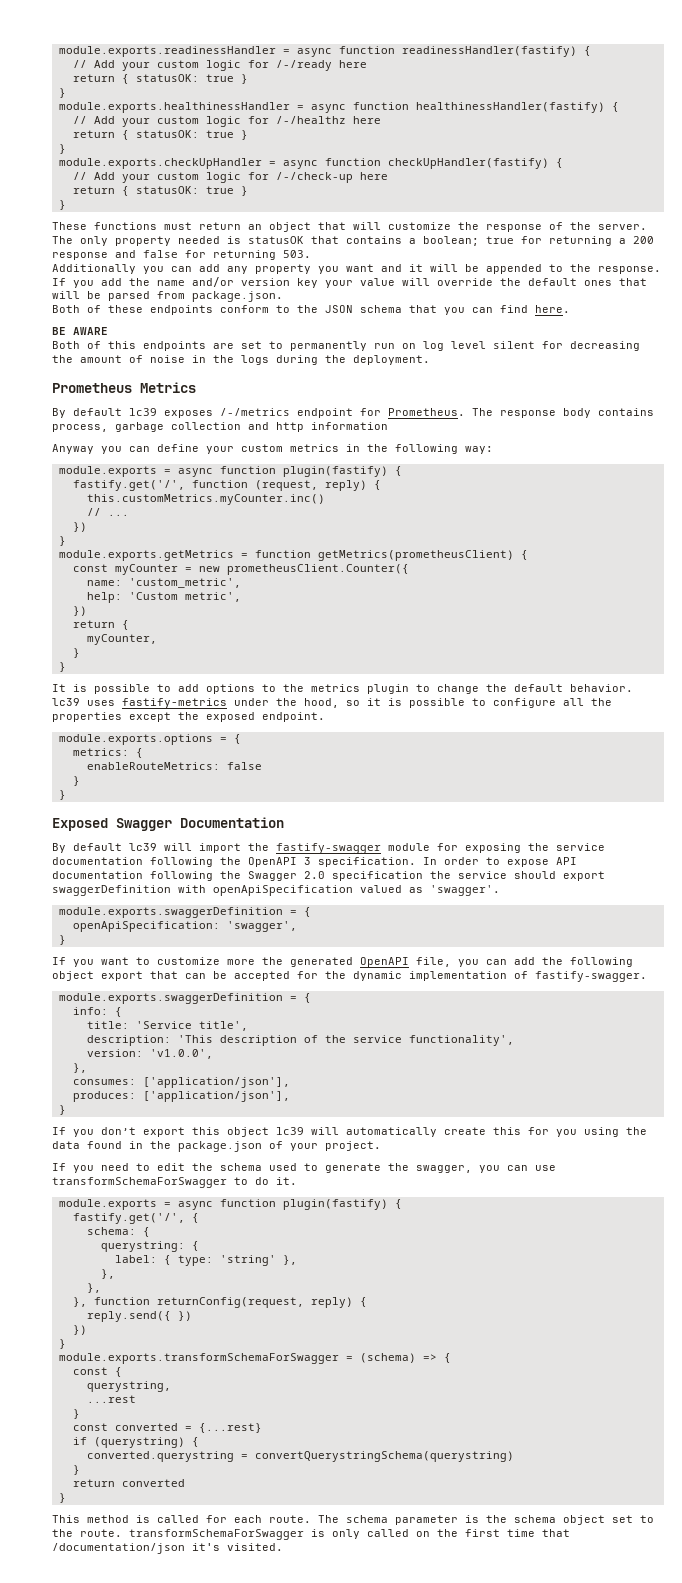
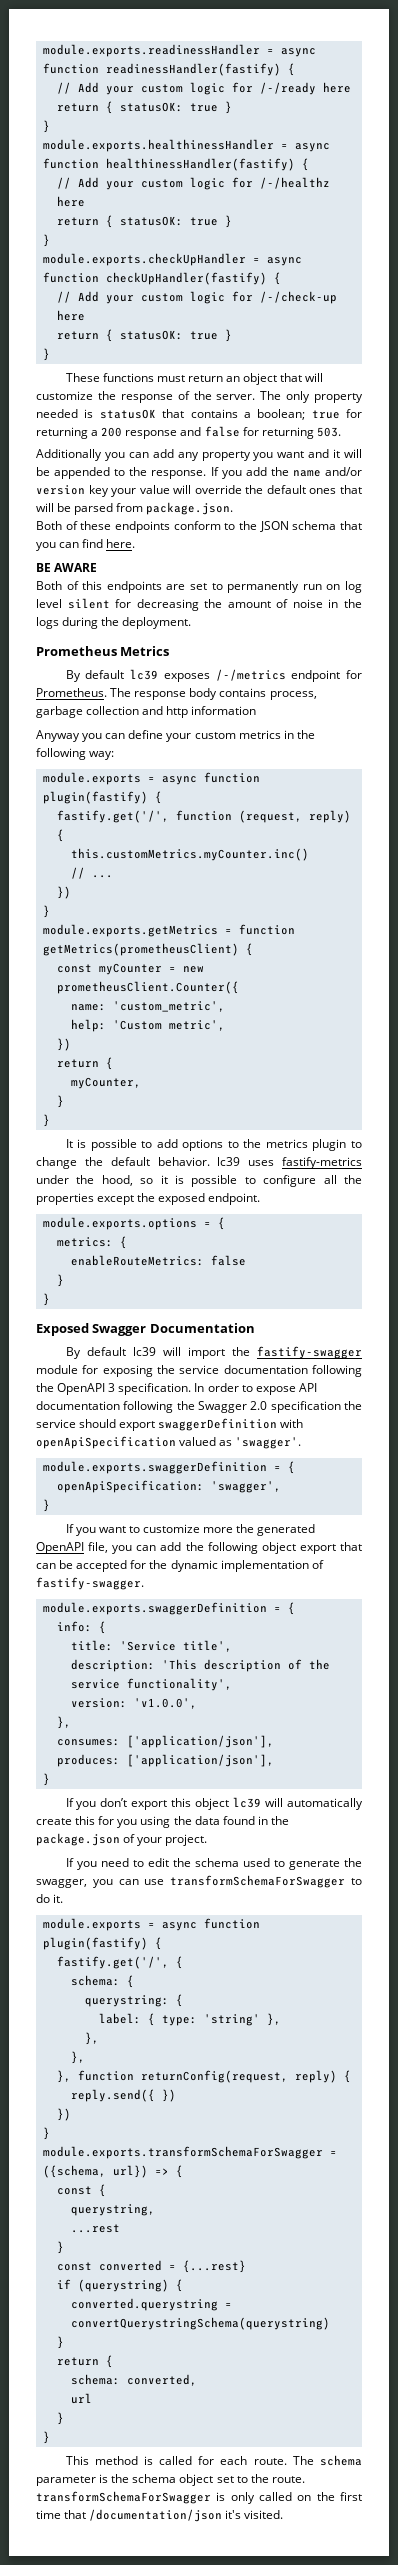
- module.exports.transformSchemaForSwagger = (schema) => {
+ module.exports.transformSchemaForSwagger = ({schema, url}) => {
  converted.querystring = convertQuerystringSchema(querystring)
  }
- return converted
+ return {
+ schema: converted,
+ url
+ }

